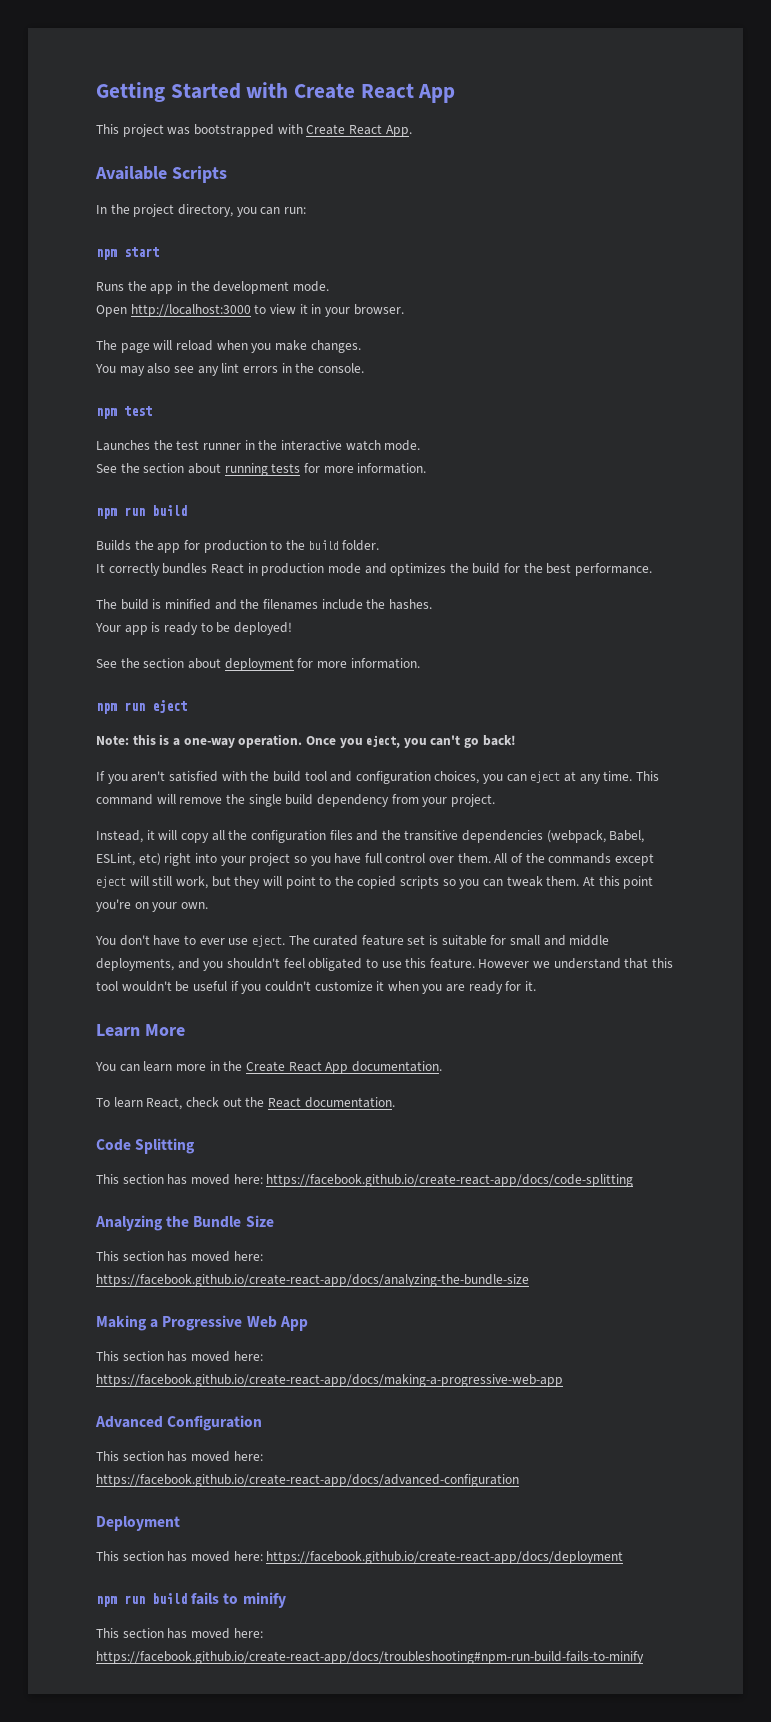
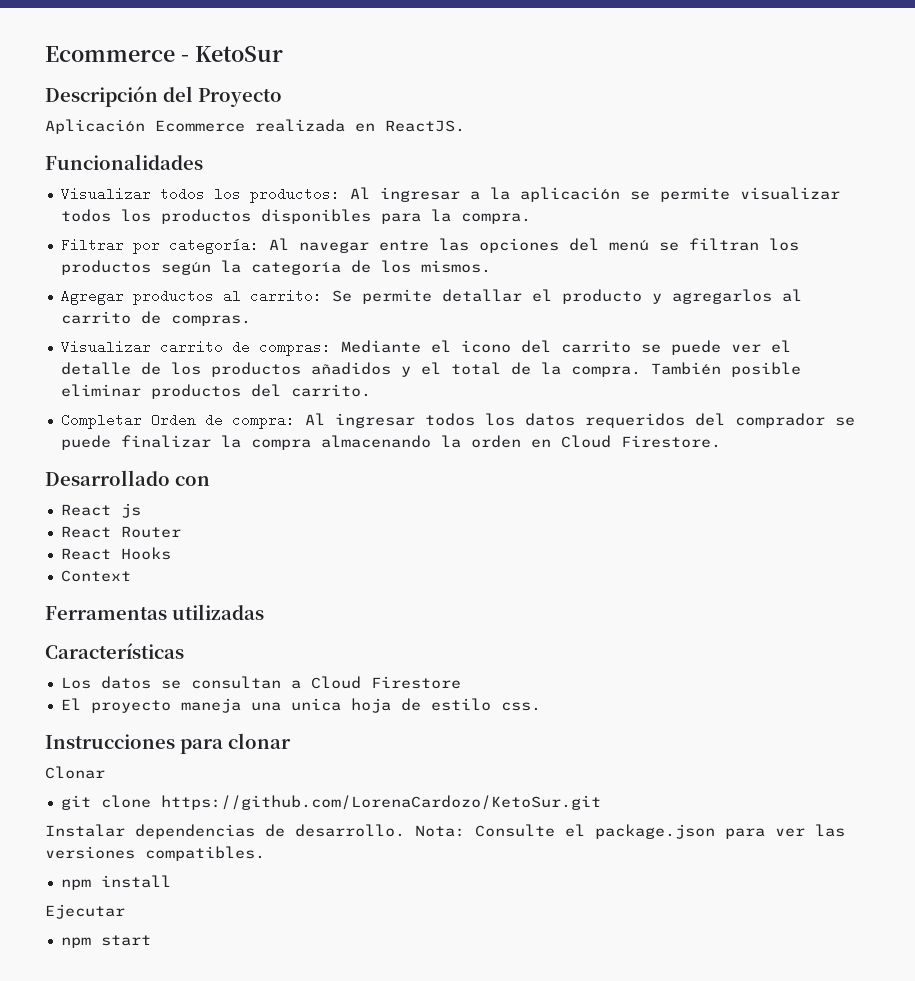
- Getting Started with Create React App
- This project was bootstrapped with Create React App.
- Available Scripts
- In the project directory, you can run:
+ Ecommerce - KetoSur
+ Descripción del Proyecto
+ Aplicación Ecommerce realizada en ReactJS.
+ Funcionalidades
+ Visualizar todos los productos: Al ingresar a la aplicación se permite visualizar todos los productos disponibles para la compra.
+ Filtrar por categoría: Al navegar entre las opciones del menú se filtran los productos según la categoría de los mismos.
+ Agregar productos al carrito: Se permite detallar el producto y agregarlos al carrito de compras.
+ Visualizar carrito de compras: Mediante el icono del carrito se puede ver el detalle de los productos añadidos y el total de la compra. También posible eliminar productos del carrito.
+ Completar Orden de compra: Al ingresar todos los datos requeridos del comprador se puede finalizar la compra almacenando la orden en Cloud Firestore.
+ Desarrollado con
+ React js
+ React Router
+ React Hooks
+ Context
+ Ferramentas utilizadas
+ Características
+ Los datos se consultan a Cloud Firestore
+ El proyecto maneja una unica hoja de estilo css.
+ Instrucciones para clonar
+ Clonar
+ git clone https://github.com/LorenaCardozo/KetoSur.git
+ Instalar dependencias de desarrollo. Nota: Consulte el package.json para ver las versiones compatibles.
+ npm install
+ Ejecutar
  npm start
- Runs the app in the development mode.
- Open http://localhost:3000 to view it in your browser.
- The page will reload when you make changes.
- You may also see any lint errors in the console.
- npm test
- Launches the test runner in the interactive watch mode.
- See the section about running tests for more information.
- npm run build
- Builds the app for production to the build folder.
- It correctly bundles React in production mode and optimizes the build for the best performance.
- The build is minified and the filenames include the hashes.
- Your app is ready to be deployed!
- See the section about deployment for more information.
- npm run eject
- Note: this is a one-way operation. Once you eject, you can't go back!
- If you aren't satisfied with the build tool and configuration choices, you can eject at any time. This command will remove the single build dependency from your project.
- Instead, it will copy all the configuration files and the transitive dependencies (webpack, Babel, ESLint, etc) right into your project so you have full control over them. All of the commands except eject will still work, but they will point to the copied scripts so you can tweak them. At this point you're on your own.
- You don't have to ever use eject. The curated feature set is suitable for small and middle deployments, and you shouldn't feel obligated to use this feature. However we understand that this tool wouldn't be useful if you couldn't customize it when you are ready for it.
- Learn More
- You can learn more in the Create React App documentation.
- To learn React, check out the React documentation.
- Code Splitting
- This section has moved here: https://facebook.github.io/create-react-app/docs/code-splitting
- Analyzing the Bundle Size
- This section has moved here: https://facebook.github.io/create-react-app/docs/analyzing-the-bundle-size
- Making a Progressive Web App
- This section has moved here: https://facebook.github.io/create-react-app/docs/making-a-progressive-web-app
- Advanced Configuration
- This section has moved here: https://facebook.github.io/create-react-app/docs/advanced-configuration
- Deployment
- This section has moved here: https://facebook.github.io/create-react-app/docs/deployment
- npm run build fails to minify
- This section has moved here: https://facebook.github.io/create-react-app/docs/troubleshooting#npm-run-build-fails-to-minify

